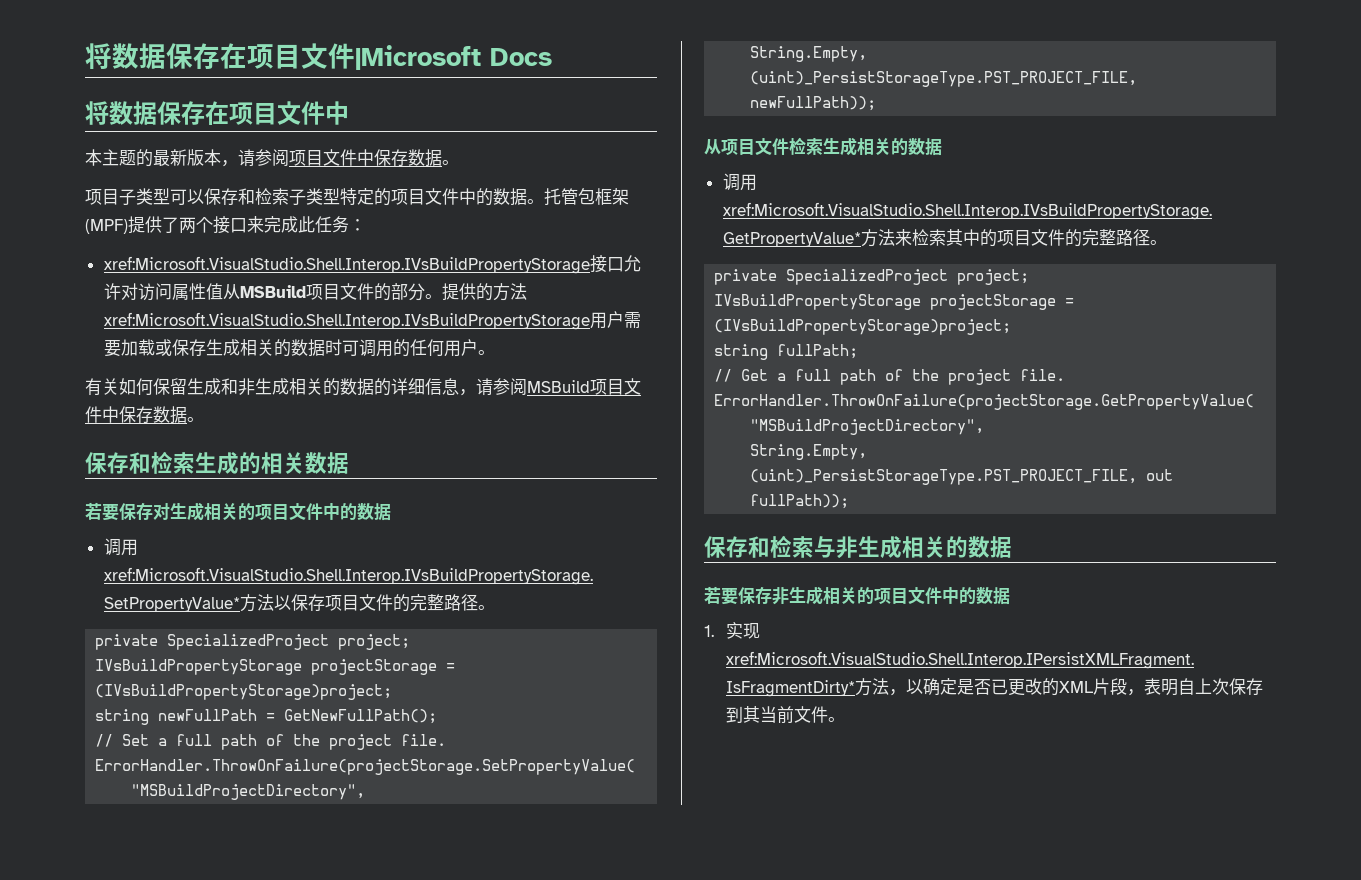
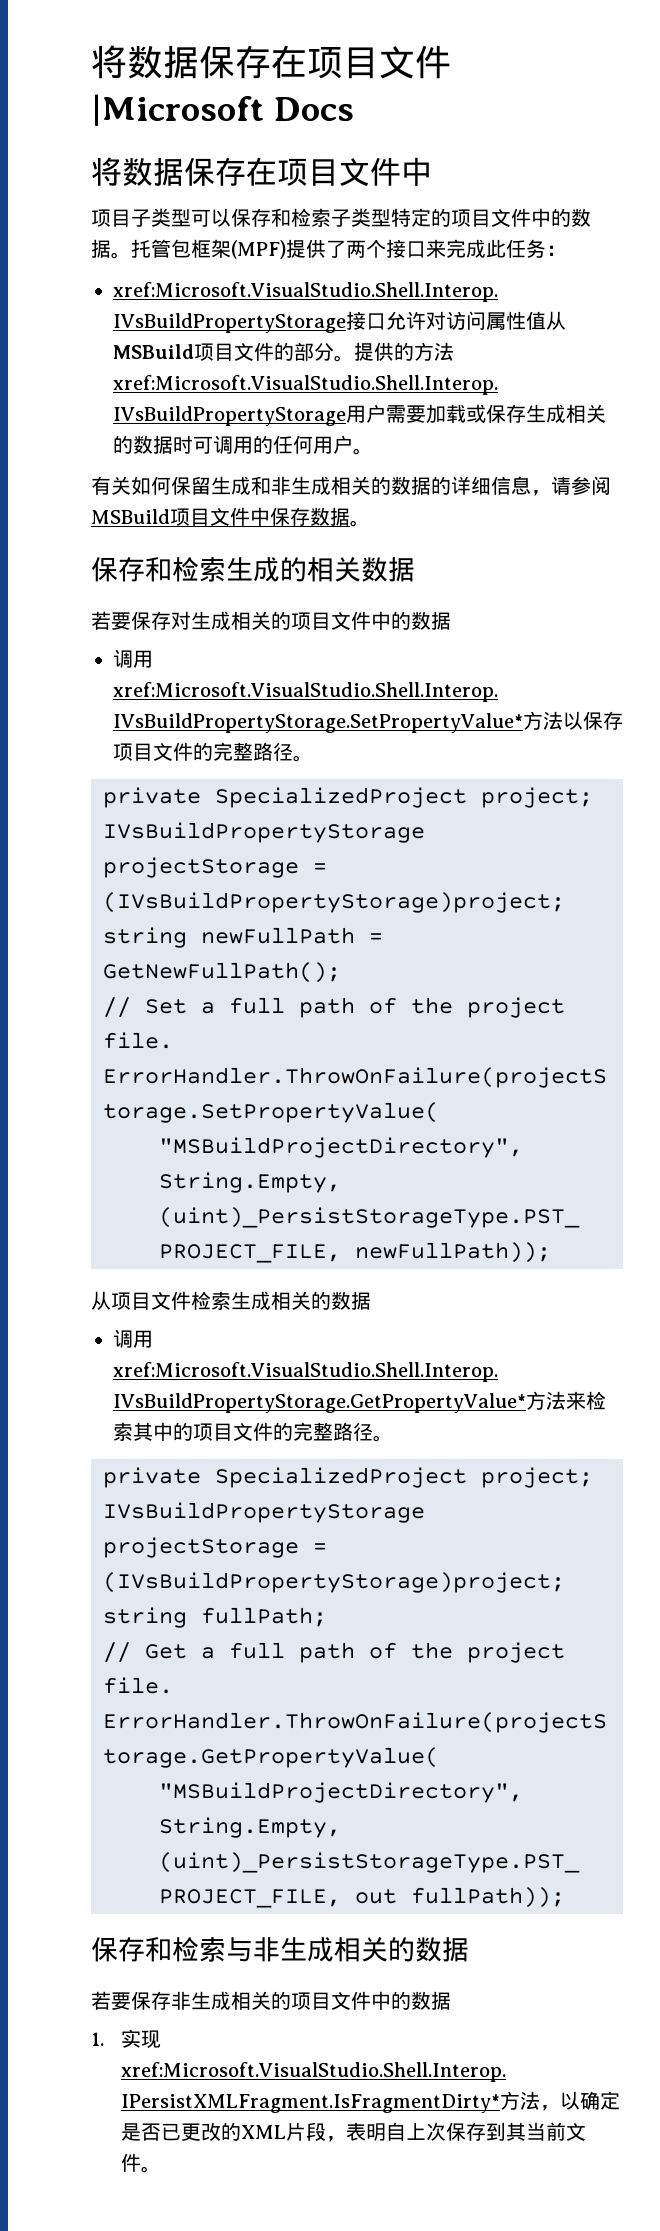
- 本主题的最新版本，请参阅项目文件中保存数据。

